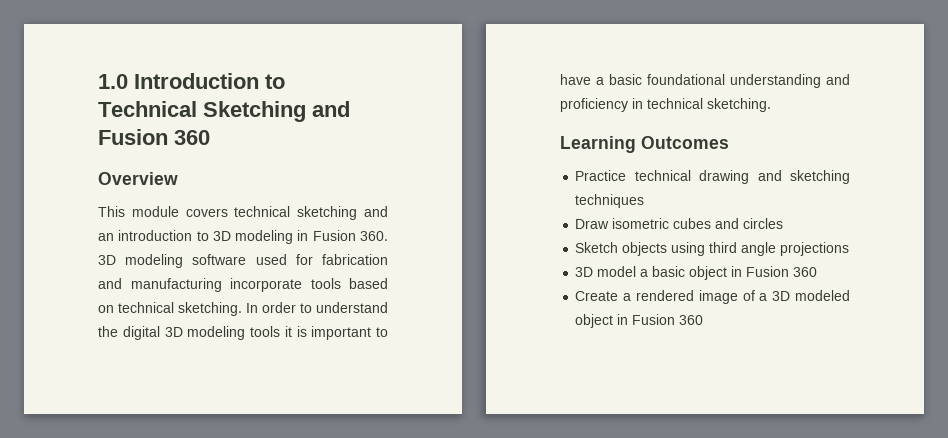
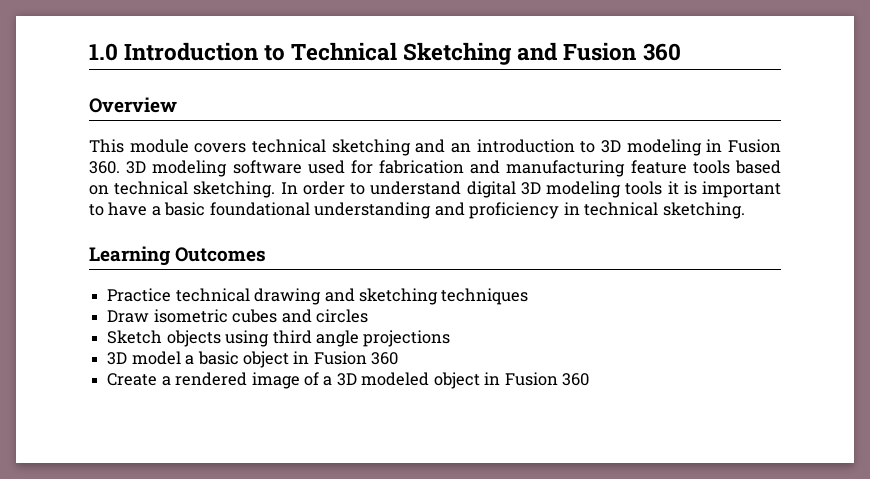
- This module covers technical sketching and an introduction to 3D modeling in Fusion 360. 3D modeling software used for fabrication and manufacturing incorporate tools based on technical sketching.
+ This module covers technical sketching and an introduction to 3D modeling in Fusion 360. 3D modeling software used for fabrication and manufacturing feature tools based on technical sketching.
- In order to understand the digital 3D modeling tools it is important to have a basic foundational understanding and proficiency in technical sketching.
+ In order to understand digital 3D modeling tools it is important to have a basic foundational understanding and proficiency in technical sketching.

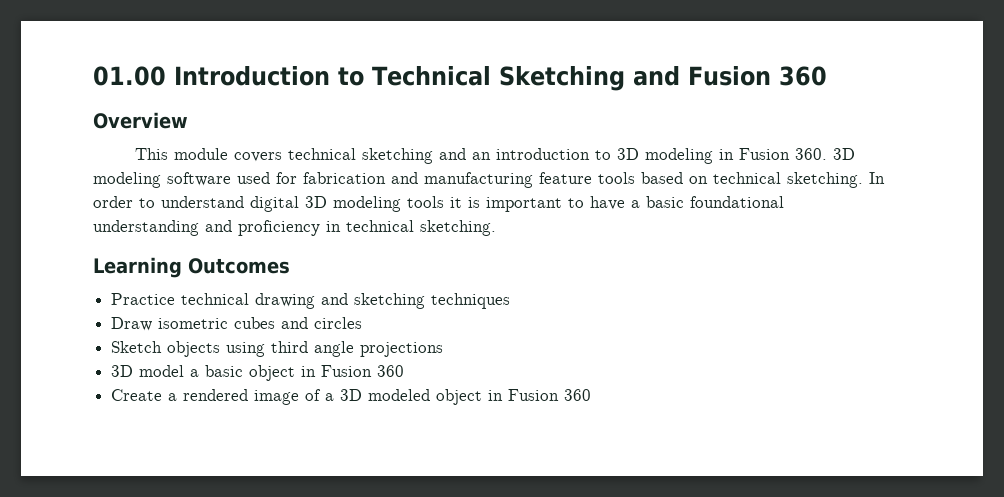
- 1.0 Introduction to Technical Sketching and Fusion 360
+ 01.00 Introduction to Technical Sketching and Fusion 360

